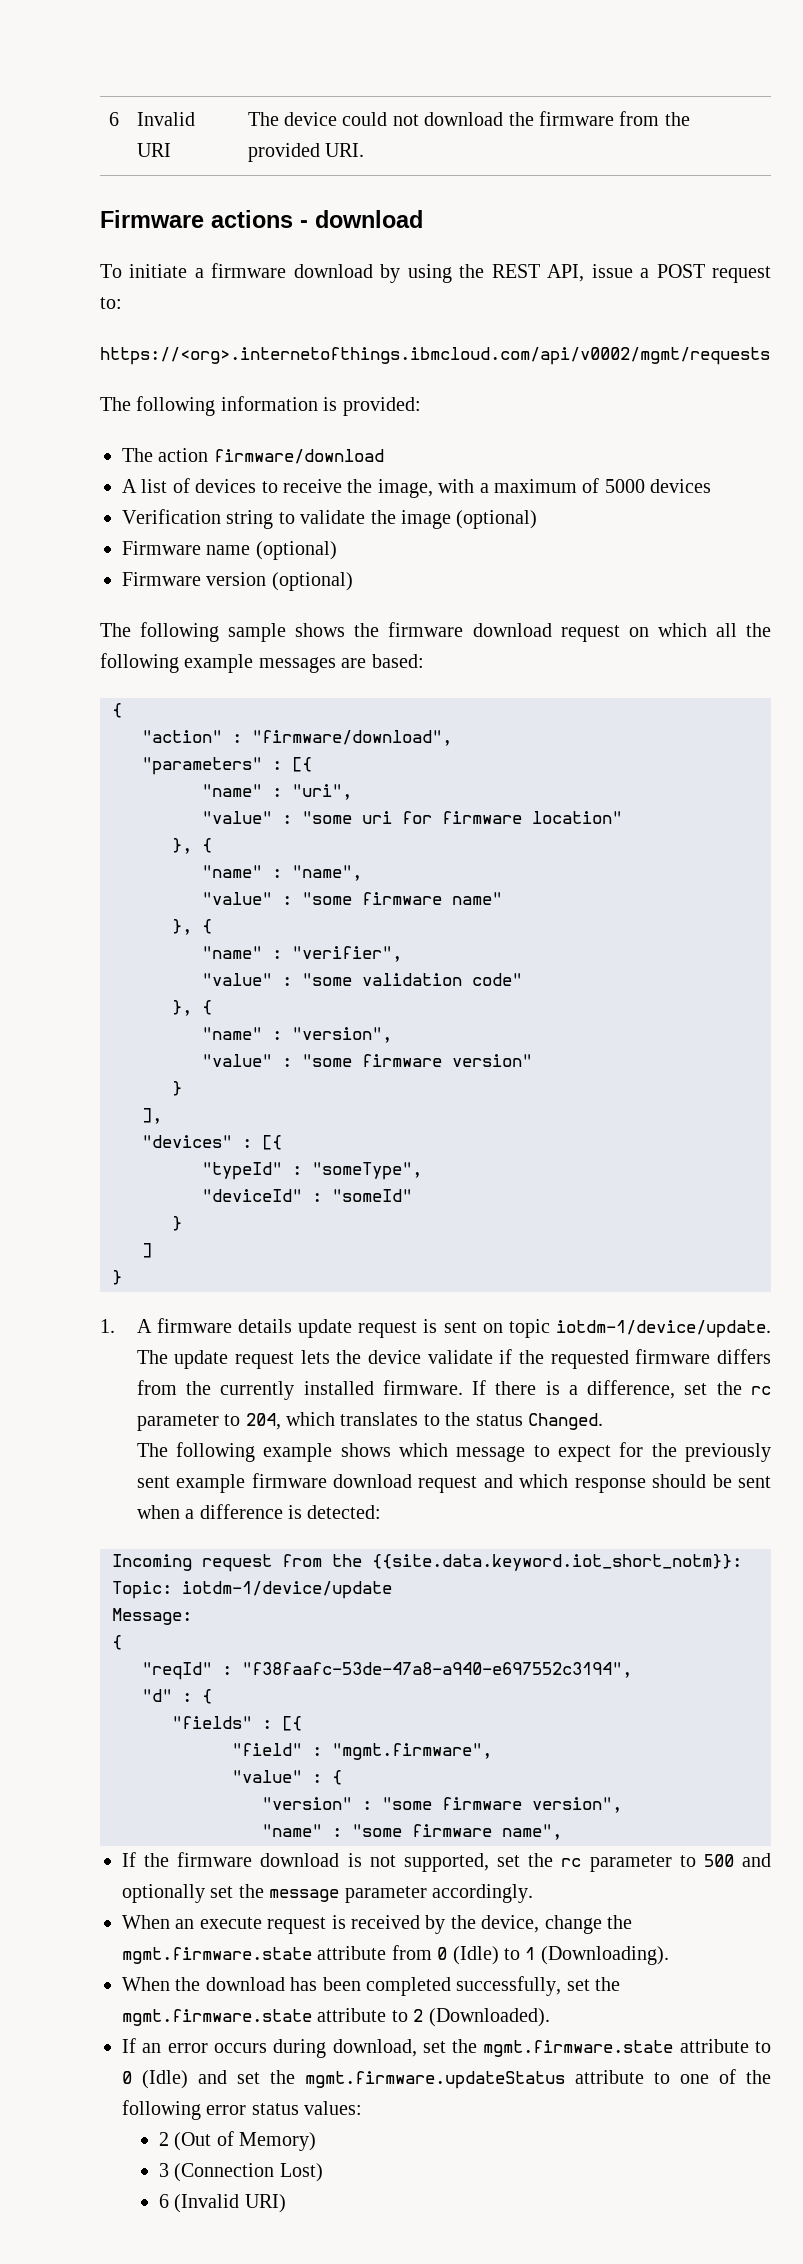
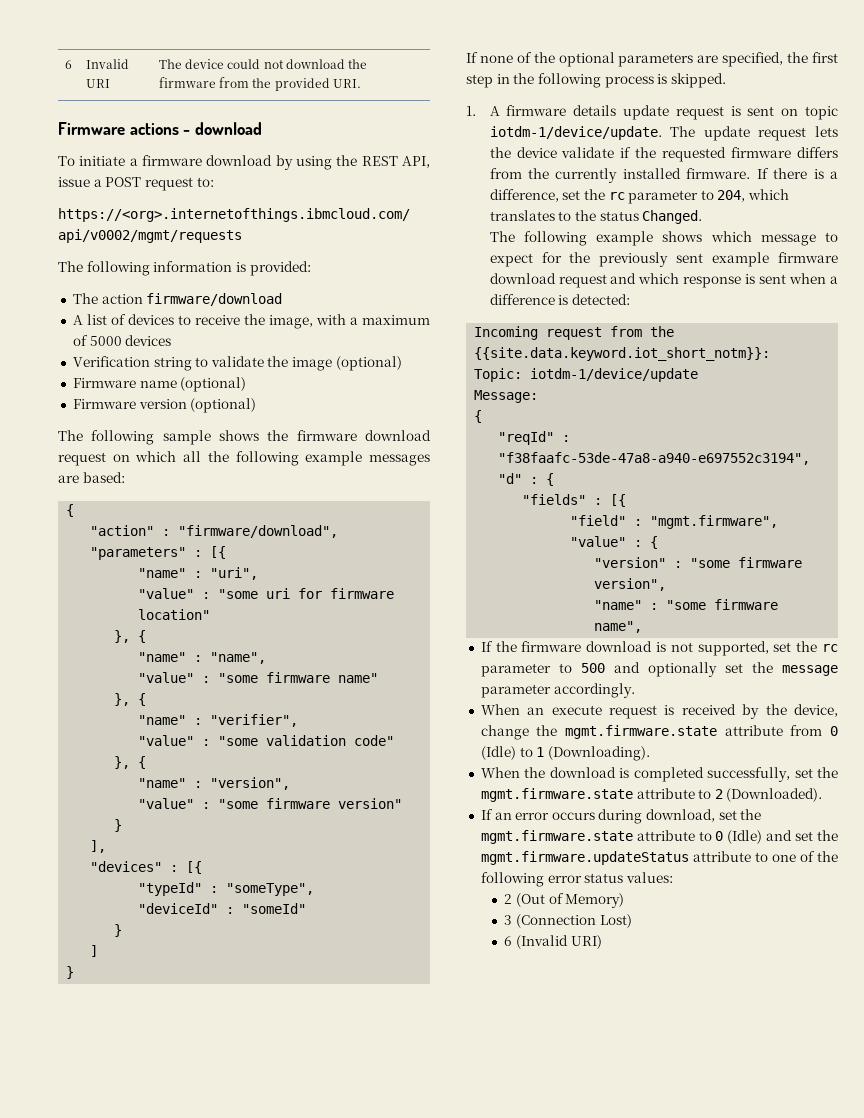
+ If none of the optional parameters are specified, the first step in the following process is skipped.
- The following example shows which message to expect for the previously sent example firmware download request and which response should be sent when a difference is detected:
+ The following example shows which message to expect for the previously sent example firmware download request and which response is sent when a difference is detected:
- When the download has been completed successfully, set the mgmt.firmware.state attribute to 2 (Downloaded).
+ When the download is completed successfully, set the mgmt.firmware.state attribute to 2 (Downloaded).

